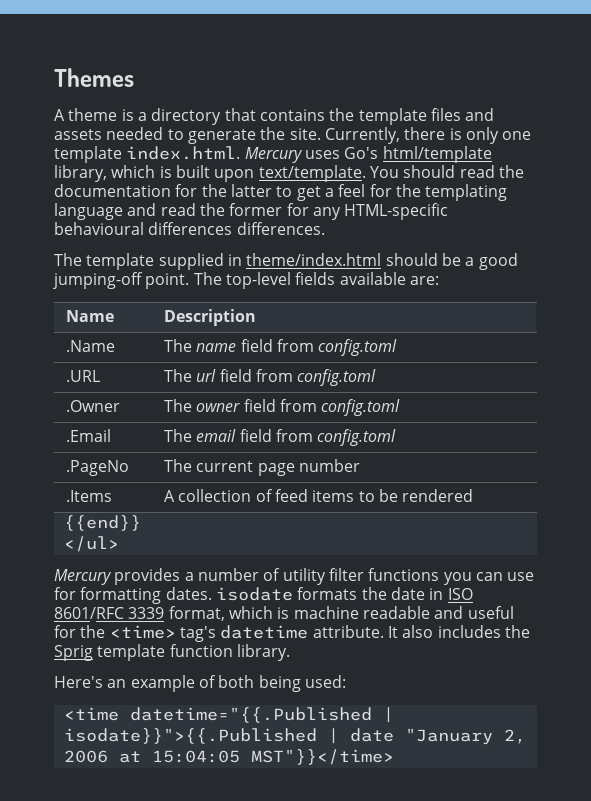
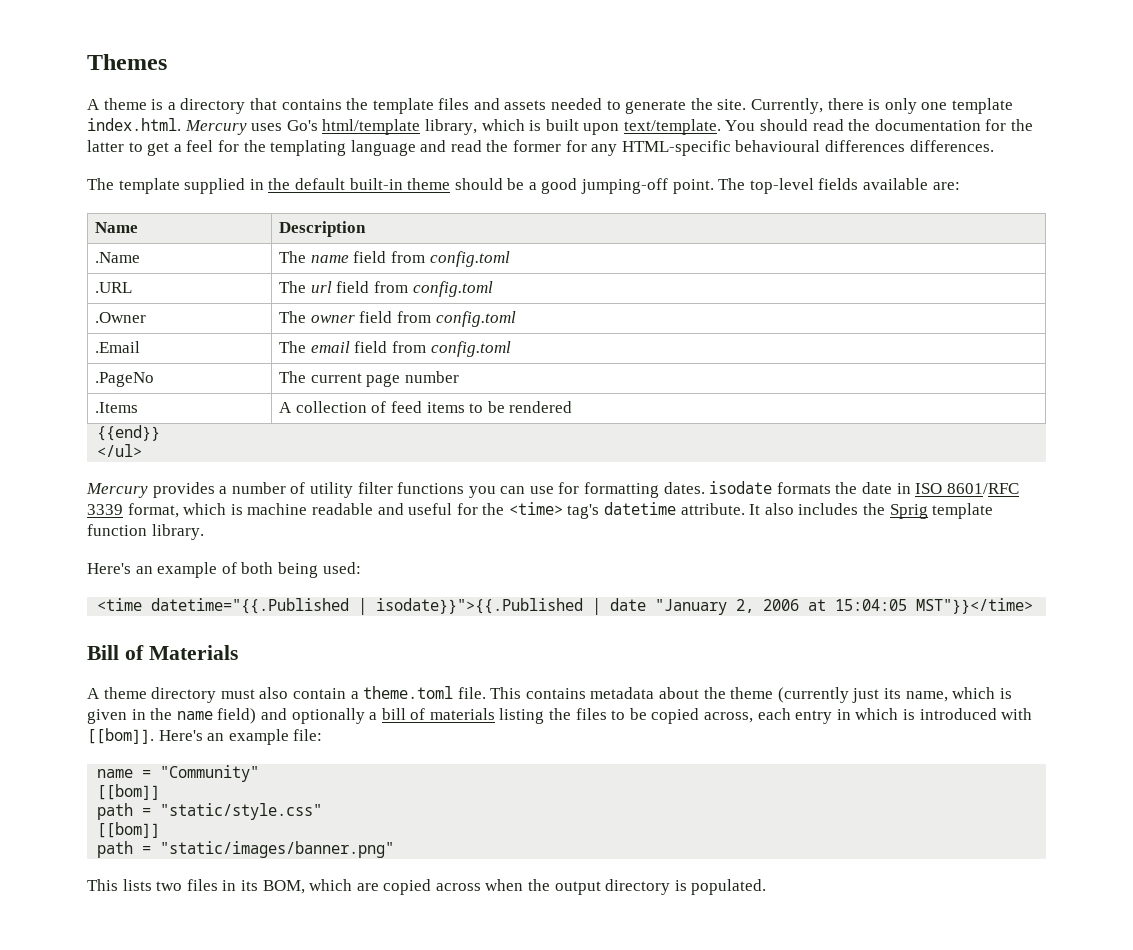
- The template supplied in theme/index.html should be a good jumping-off point.
+ The template supplied in the default built-in theme should be a good jumping-off point.
+ Bill of Materials
+ A theme directory must also contain a theme.toml file. This contains metadata about the theme (currently just its name, which is given in the name field) and optionally a bill of materials listing the files to be copied across, each entry in which is introduced with [[bom]]. Here's an example file:
+ name = "Community"
+ [[bom]]
+ path = "static/style.css"
+ [[bom]]
+ path = "static/images/banner.png"
+ This lists two files in its BOM, which are copied across when the output directory is populated.

